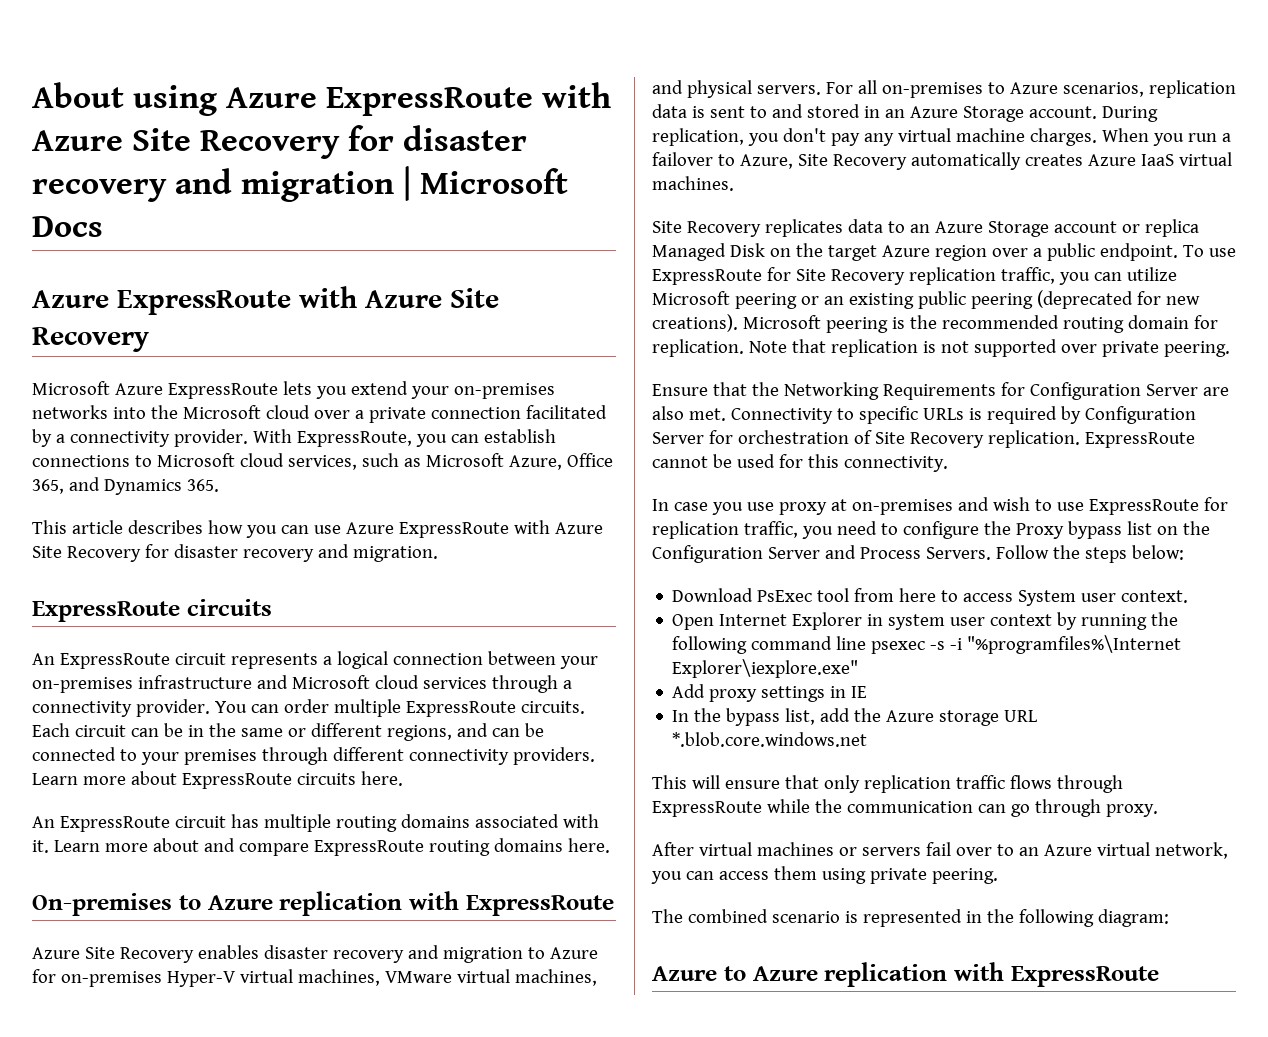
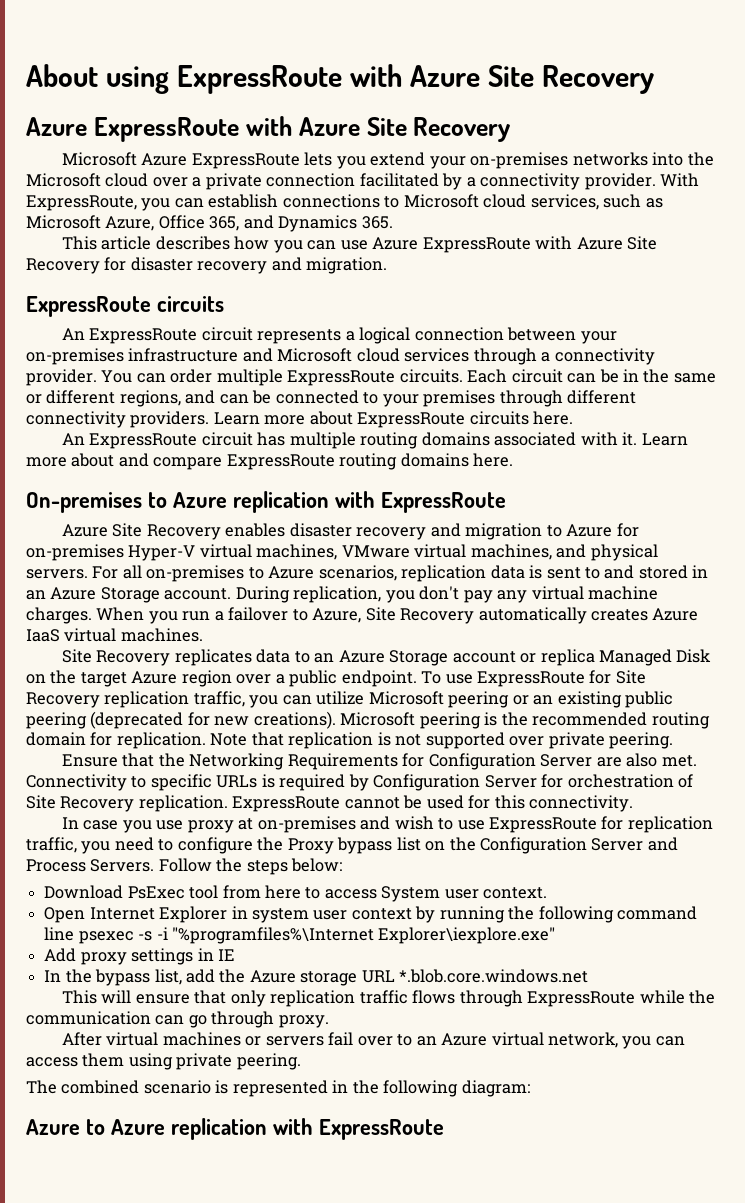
- About using Azure ExpressRoute with Azure Site Recovery for disaster recovery and migration | Microsoft Docs
+ About using ExpressRoute with Azure Site Recovery

